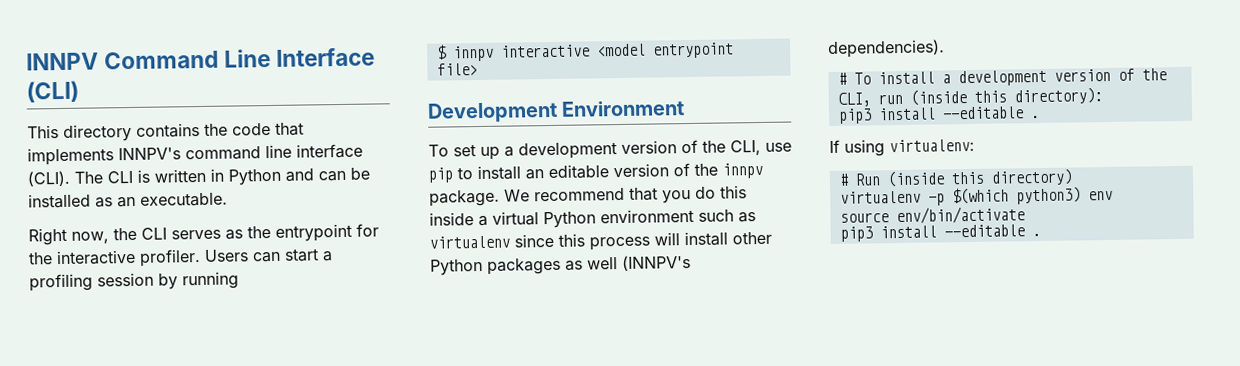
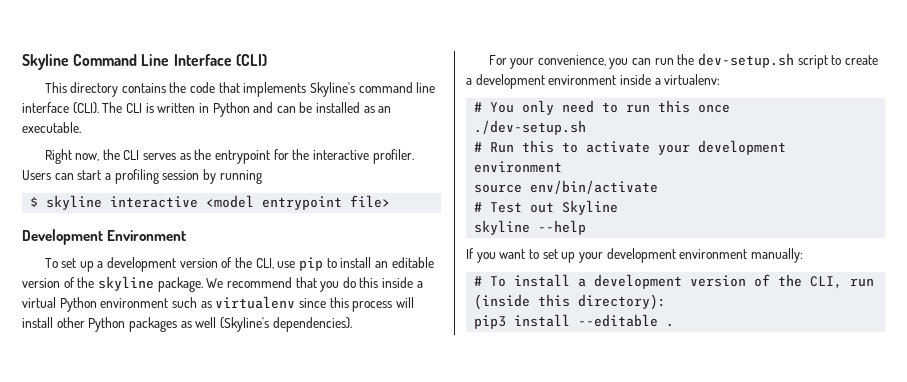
- INNPV Command Line Interface (CLI)
+ Skyline Command Line Interface (CLI)
- This directory contains the code that implements INNPV's command line interface (CLI).
+ This directory contains the code that implements Skyline's command line interface (CLI).
- $ innpv interactive <model entrypoint file>
+ $ skyline interactive <model entrypoint file>
- To set up a development version of the CLI, use pip to install an editable version of the innpv package.
+ To set up a development version of the CLI, use pip to install an editable version of the skyline package.
- We recommend that you do this inside a virtual Python environment such as virtualenv since this process will install other Python packages as well (INNPV's dependencies).
+ We recommend that you do this inside a virtual Python environment such as virtualenv since this process will install other Python packages as well (Skyline's dependencies).
+ For your convenience, you can run the dev-setup.sh script to create a development environment inside a virtualenv:
+ # You only need to run this once
+ ./dev-setup.sh
+ # Run this to activate your development environment
+ source env/bin/activate
+ # Test out Skyline
+ skyline --help
+ If you want to set up your development environment manually:
- If using virtualenv:
- # Run (inside this directory)
- virtualenv -p $(which python3) env
- source env/bin/activate
- pip3 install --editable .

